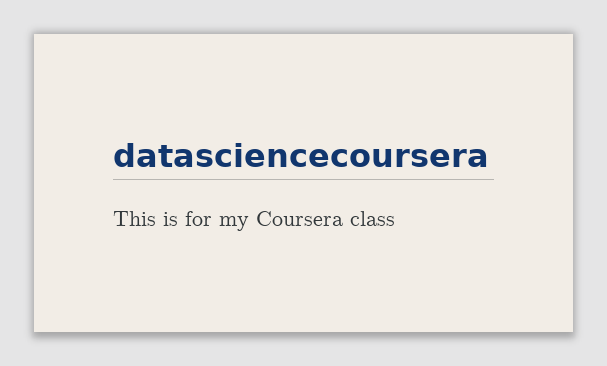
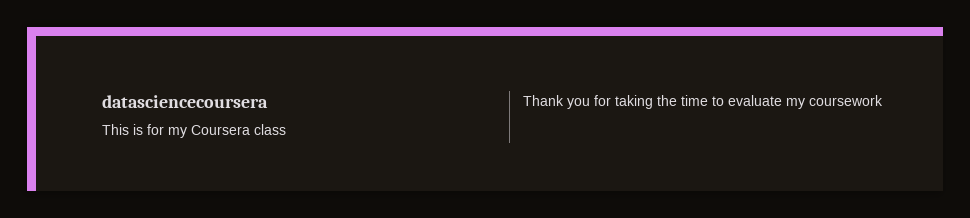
+ Thank you for taking the time to evaluate my coursework

